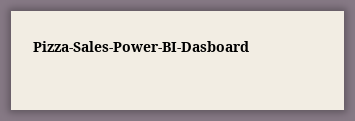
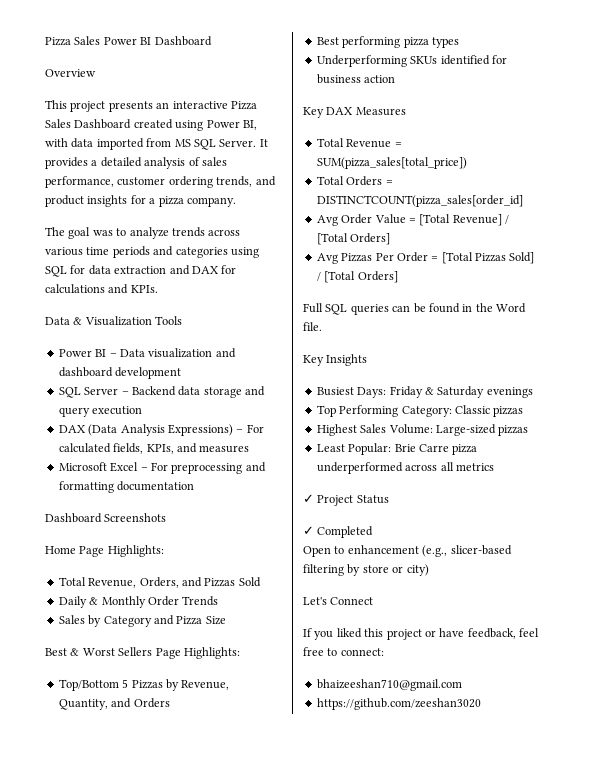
- Pizza-Sales-Power-BI-Dasboard
+ Pizza Sales Power BI Dashboard
+ Overview
+ This project presents an interactive Pizza Sales Dashboard created using Power BI, with data imported from MS SQL Server. It provides a detailed analysis of sales performance, customer ordering trends, and product insights for a pizza company.
+ The goal was to analyze trends across various time periods and categories using SQL for data extraction and DAX for calculations and KPIs.
+ Data & Visualization Tools
+ Power BI – Data visualization and dashboard development
+ SQL Server – Backend data storage and query execution
+ DAX (Data Analysis Expressions) – For calculated fields, KPIs, and measures
+ Microsoft Excel – For preprocessing and formatting documentation
+ Dashboard Screenshots
+ Home Page Highlights:
+ Total Revenue, Orders, and Pizzas Sold
+ Daily & Monthly Order Trends
+ Sales by Category and Pizza Size
+ Best & Worst Sellers Page Highlights:
+ Top/Bottom 5 Pizzas by Revenue, Quantity, and Orders
+ Best performing pizza types
+ Underperforming SKUs identified for business action
+ Key DAX Measures
+ Total Revenue = SUM(pizza_sales[total_price])
+ Total Orders = DISTINCTCOUNT(pizza_sales[order_id]
+ Avg Order Value = [Total Revenue] / [Total Orders]
+ Avg Pizzas Per Order = [Total Pizzas Sold] / [Total Orders]
+ Full SQL queries can be found in the Word file.
+ Key Insights
+ Busiest Days: Friday & Saturday evenings
+ Top Performing Category: Classic pizzas
+ Highest Sales Volume: Large-sized pizzas
+ Least Popular: Brie Carre pizza underperformed across all metrics
+ ✓ Project Status
+ ✓ Completed
+ Open to enhancement (e.g., slicer-based filtering by store or city)
+ Let's Connect
+ If you liked this project or have feedback, feel free to connect:
+ bhaizeeshan710@gmail.com
+ https://github.com/zeeshan3020

